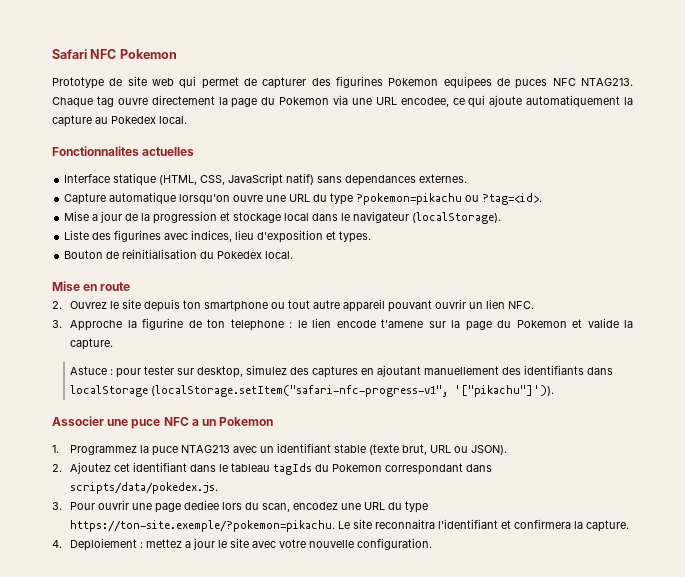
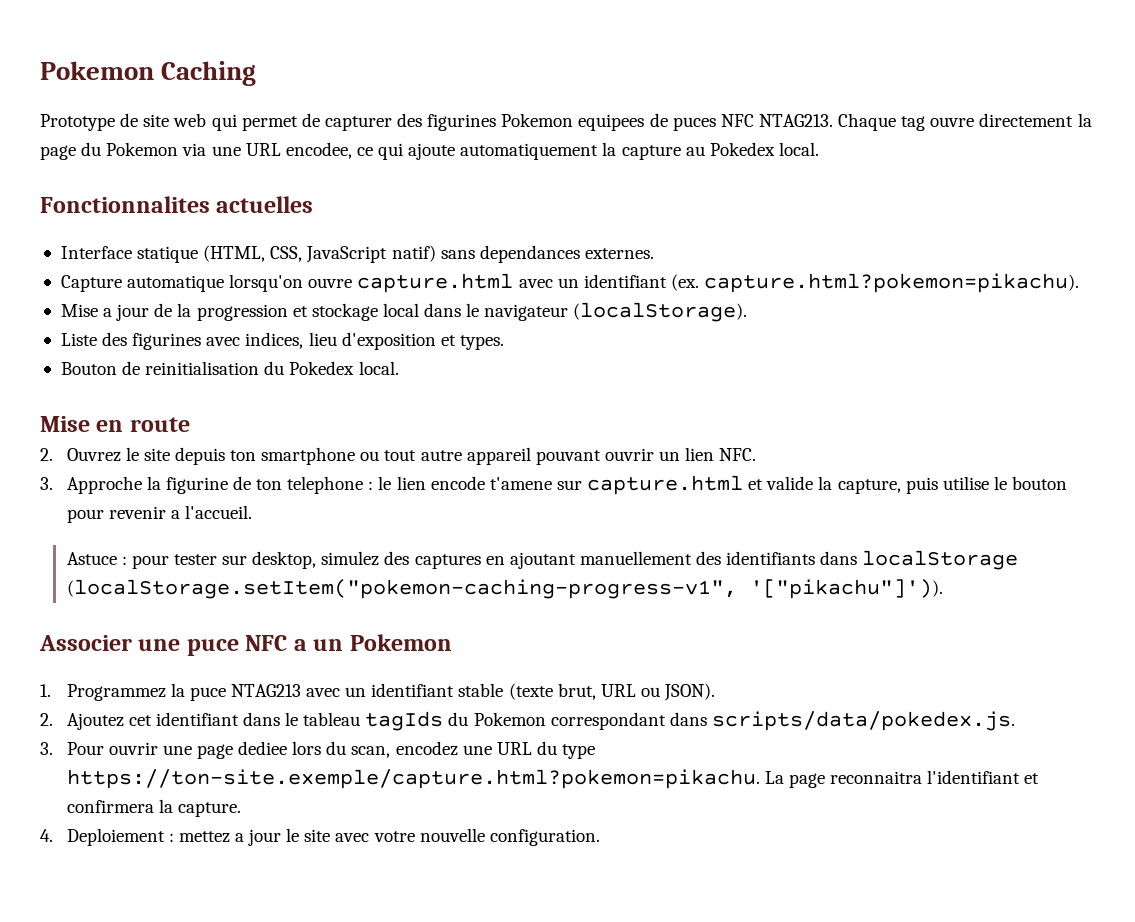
- Safari NFC Pokemon
+ Pokemon Caching
- Capture automatique lorsqu'on ouvre une URL du type ?pokemon=pikachu ou ?tag=<id>.
+ Capture automatique lorsqu'on ouvre capture.html avec un identifiant (ex. capture.html?pokemon=pikachu).
- 3. Approche la figurine de ton telephone : le lien encode t'amene sur la page du Pokemon et valide la capture.
+ 3. Approche la figurine de ton telephone : le lien encode t'amene sur capture.html et valide la capture, puis utilise le bouton pour revenir a l'accueil.
- Astuce : pour tester sur desktop, simulez des captures en ajoutant manuellement des identifiants dans localStorage (localStorage.setItem("safari-nfc-progress-v1", '["pikachu"]')).
+ Astuce : pour tester sur desktop, simulez des captures en ajoutant manuellement des identifiants dans localStorage (localStorage.setItem("pokemon-caching-progress-v1", '["pikachu"]')).
- 3. Pour ouvrir une page dediee lors du scan, encodez une URL du type https://ton-site.exemple/?pokemon=pikachu. Le site reconnaitra l'identifiant et confirmera la capture.
+ 3. Pour ouvrir une page dediee lors du scan, encodez une URL du type https://ton-site.exemple/capture.html?pokemon=pikachu. La page reconnaitra l'identifiant et confirmera la capture.

